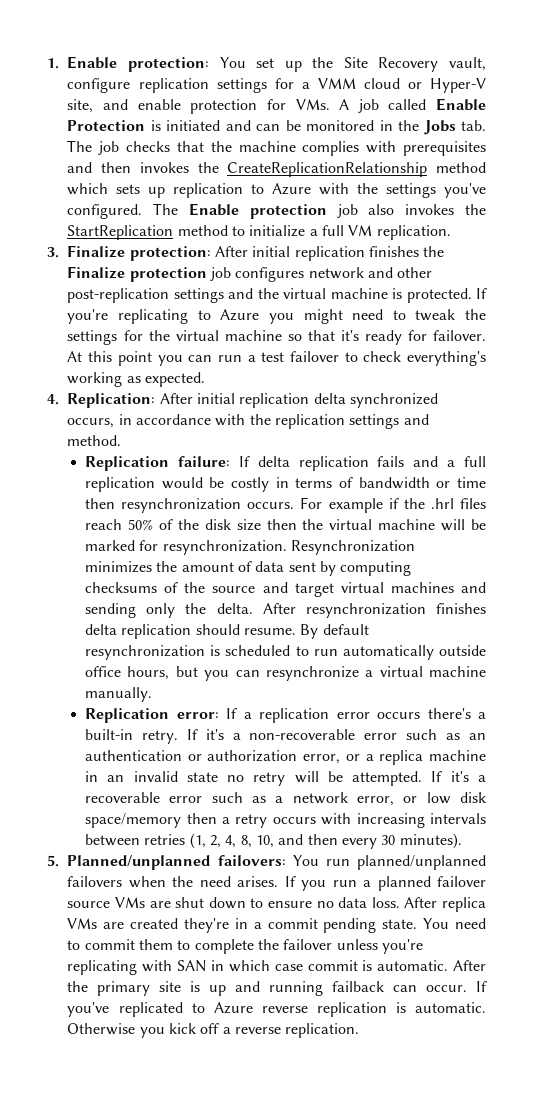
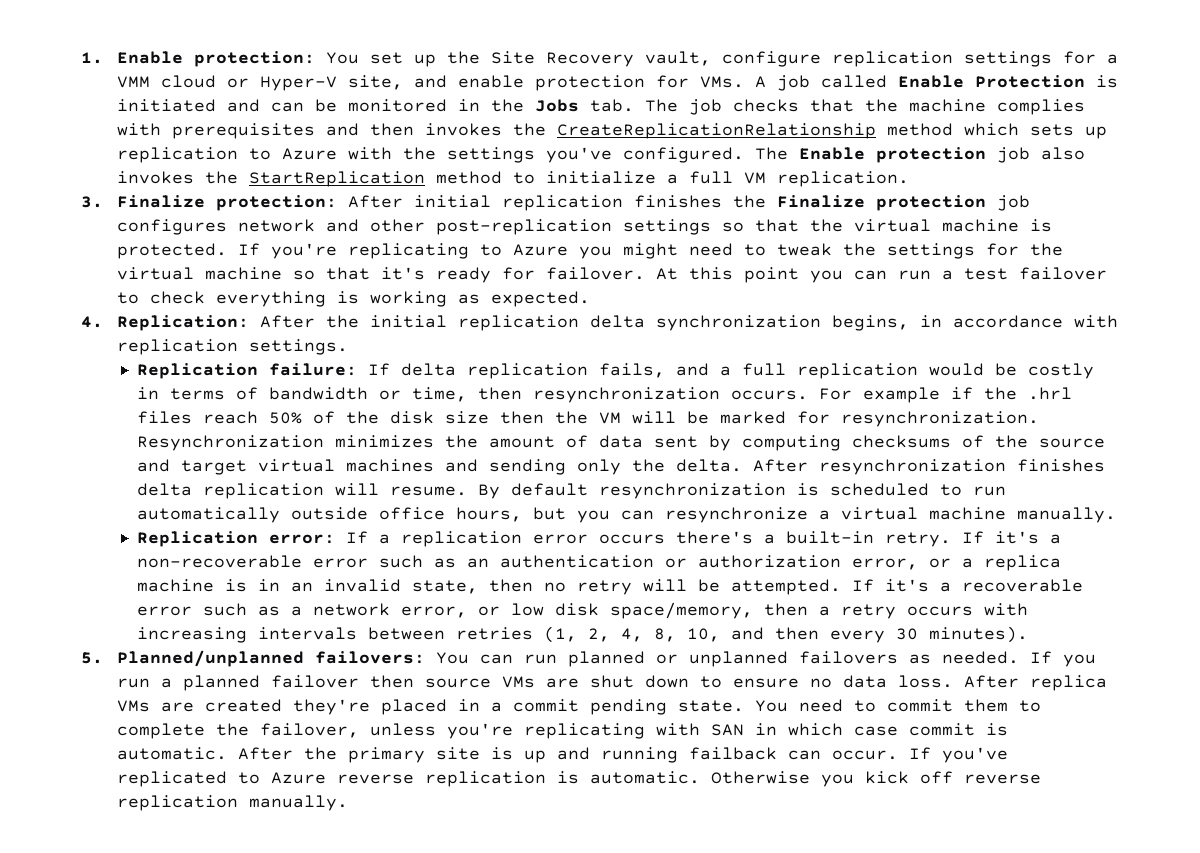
- 3. Finalize protection: After initial replication finishes the Finalize protection job configures network and other post-replication settings and the virtual machine is protected.
+ 3. Finalize protection: After initial replication finishes the Finalize protection job configures network and other post-replication settings so that the virtual machine is protected.
- At this point you can run a test failover to check everything's working as expected.
+ At this point you can run a test failover to check everything is working as expected.
- 4. Replication: After initial replication delta synchronized occurs, in accordance with the replication settings and method.
+ 4. Replication: After the initial replication delta synchronization begins, in accordance with replication settings.
- Replication failure: If delta replication fails and a full replication would be costly in terms of bandwidth or time then resynchronization occurs.
+ Replication failure: If delta replication fails, and a full replication would be costly in terms of bandwidth or time, then resynchronization occurs.
- For example if the .hrl files reach 50% of the disk size then the virtual machine will be marked for resynchronization.
+ For example if the .hrl files reach 50% of the disk size then the VM will be marked for resynchronization.
- After resynchronization finishes delta replication should resume.
+ After resynchronization finishes delta replication will resume.
- If it's a non-recoverable error such as an authentication or authorization error, or a replica machine in an invalid state no retry will be attempted.
+ If it's a non-recoverable error such as an authentication or authorization error, or a replica machine is in an invalid state, then no retry will be attempted.
- If it's a recoverable error such as a network error, or low disk space/memory then a retry occurs with increasing intervals between retries (1, 2, 4, 8, 10, and then every 30 minutes).
+ If it's a recoverable error such as a network error, or low disk space/memory, then a retry occurs with increasing intervals between retries (1, 2, 4, 8, 10, and then every 30 minutes).
- 5. Planned/unplanned failovers: You run planned/unplanned failovers when the need arises.
+ 5. Planned/unplanned failovers: You can run planned or unplanned failovers as needed.
- If you run a planned failover source VMs are shut down to ensure no data loss.
+ If you run a planned failover then source VMs are shut down to ensure no data loss.
- After replica VMs are created they're in a commit pending state.
+ After replica VMs are created they're placed in a commit pending state.
- You need to commit them to complete the failover unless you're replicating with SAN in which case commit is automatic.
+ You need to commit them to complete the failover, unless you're replicating with SAN in which case commit is automatic.
- Otherwise you kick off a reverse replication.
+ Otherwise you kick off reverse replication manually.

